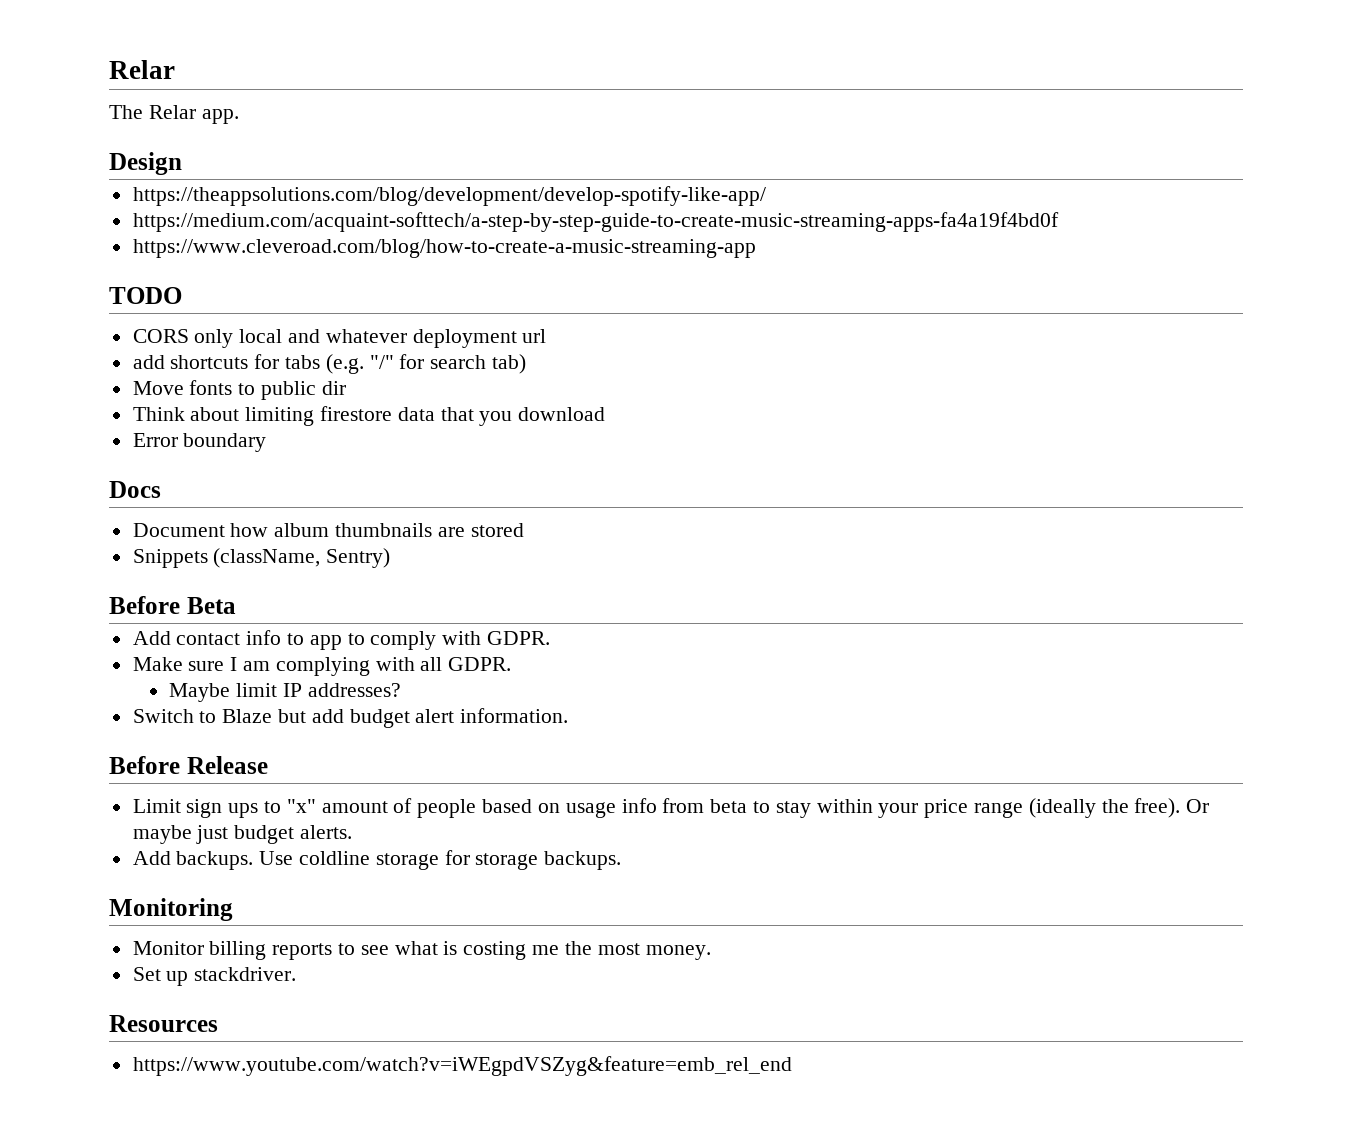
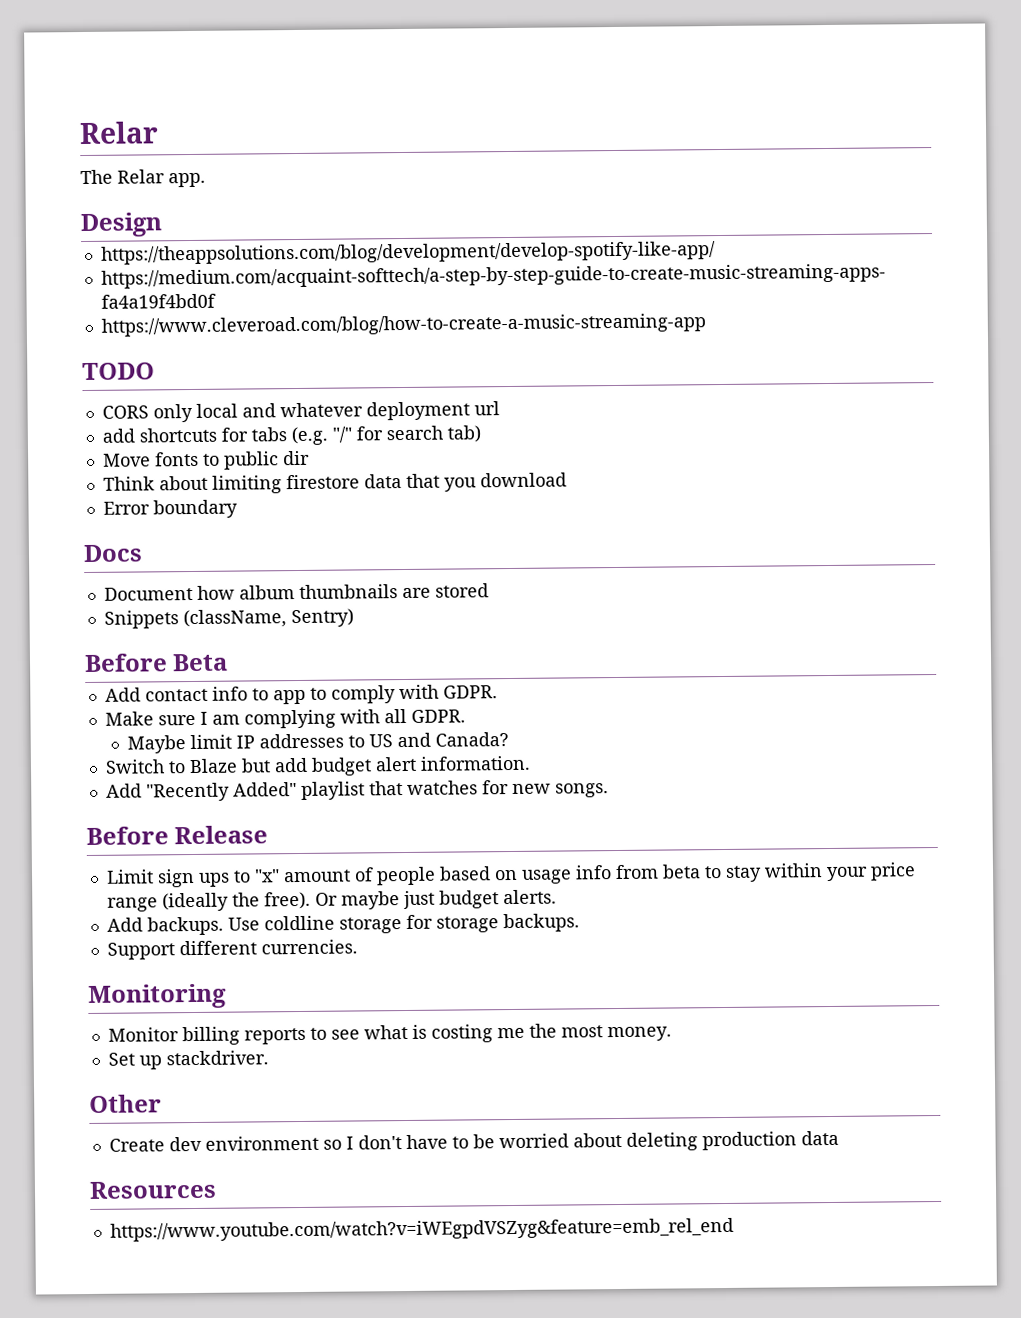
- Maybe limit IP addresses?
+ Maybe limit IP addresses to US and Canada?
+ Add "Recently Added" playlist that watches for new songs.
+ Support different currencies.
+ Other
+ Create dev environment so I don't have to be worried about deleting production data

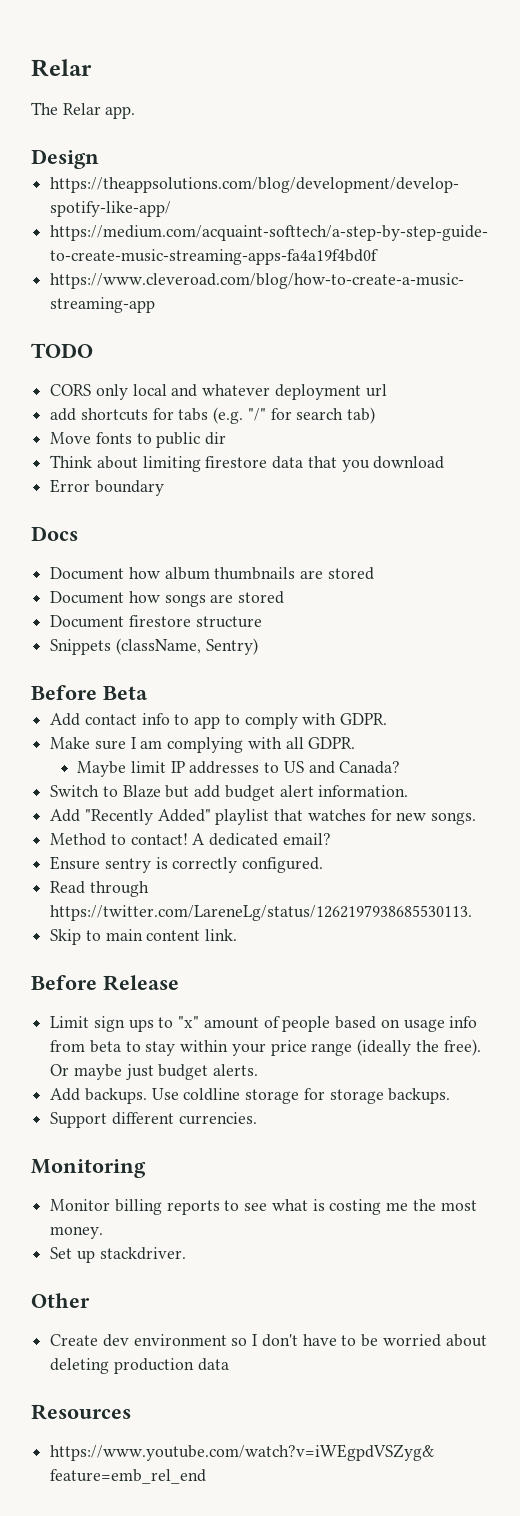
+ Document how songs are stored
+ Document firestore structure
+ Method to contact! A dedicated email?
+ Ensure sentry is correctly configured.
+ Read through https://twitter.com/LareneLg/status/1262197938685530113.
+ Skip to main content link.

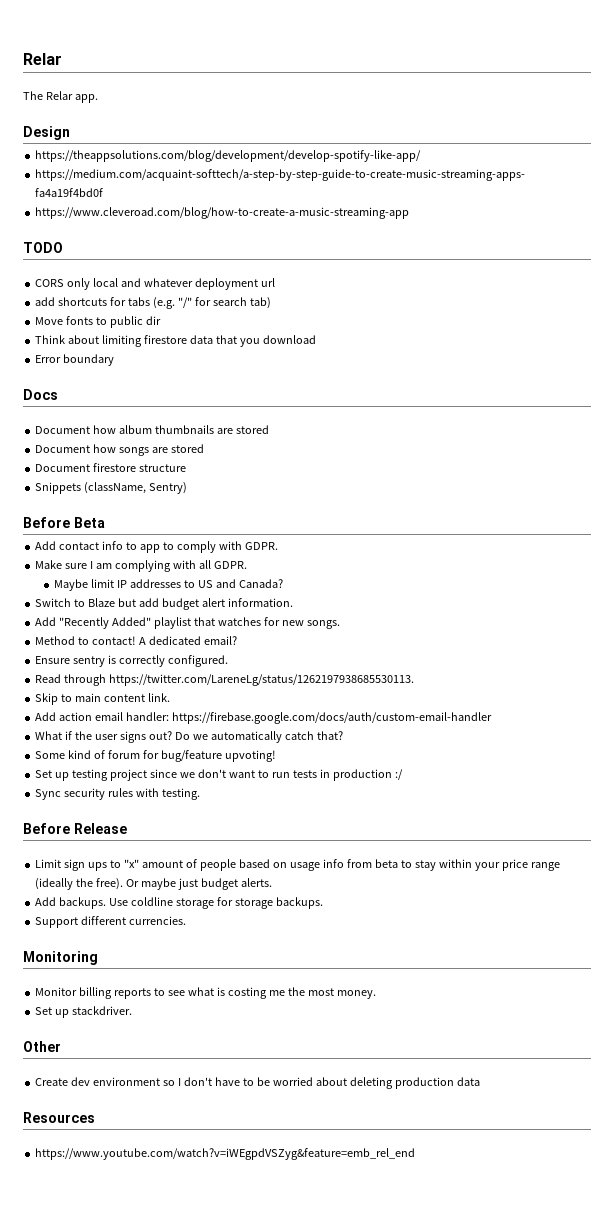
+ Add action email handler: https://firebase.google.com/docs/auth/custom-email-handler
+ What if the user signs out? Do we automatically catch that?
+ Some kind of forum for bug/feature upvoting!
+ Set up testing project since we don't want to run tests in production :/
+ Sync security rules with testing.

